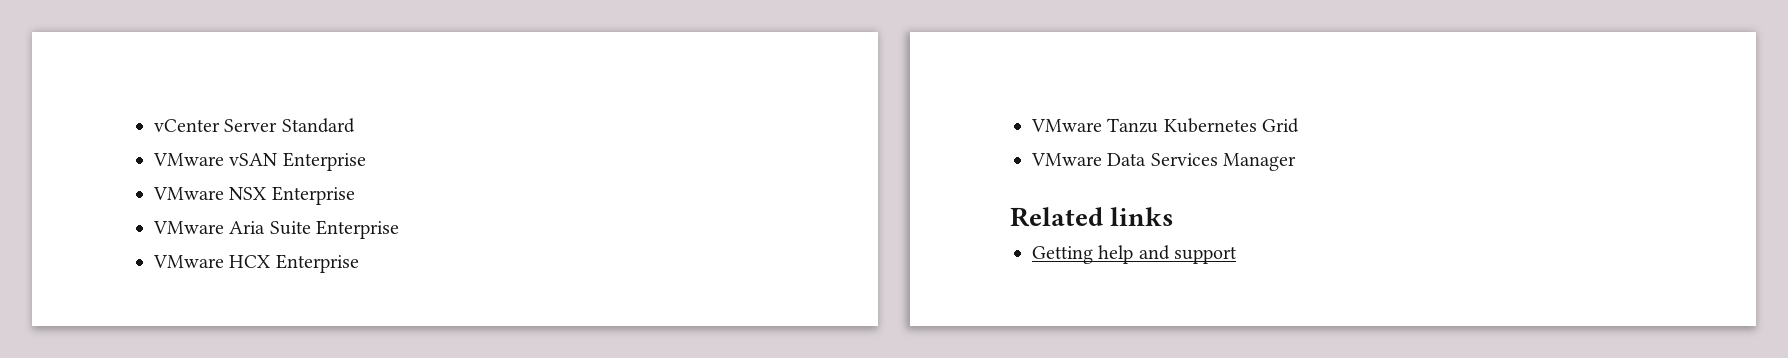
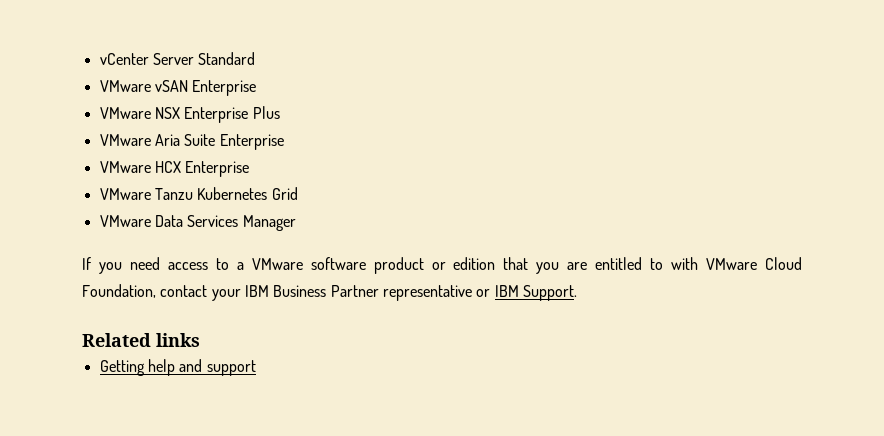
- VMware NSX Enterprise
+ VMware NSX Enterprise Plus
+ If you need access to a VMware software product or edition that you are entitled to with VMware Cloud Foundation, contact your IBM Business Partner representative or IBM Support.

